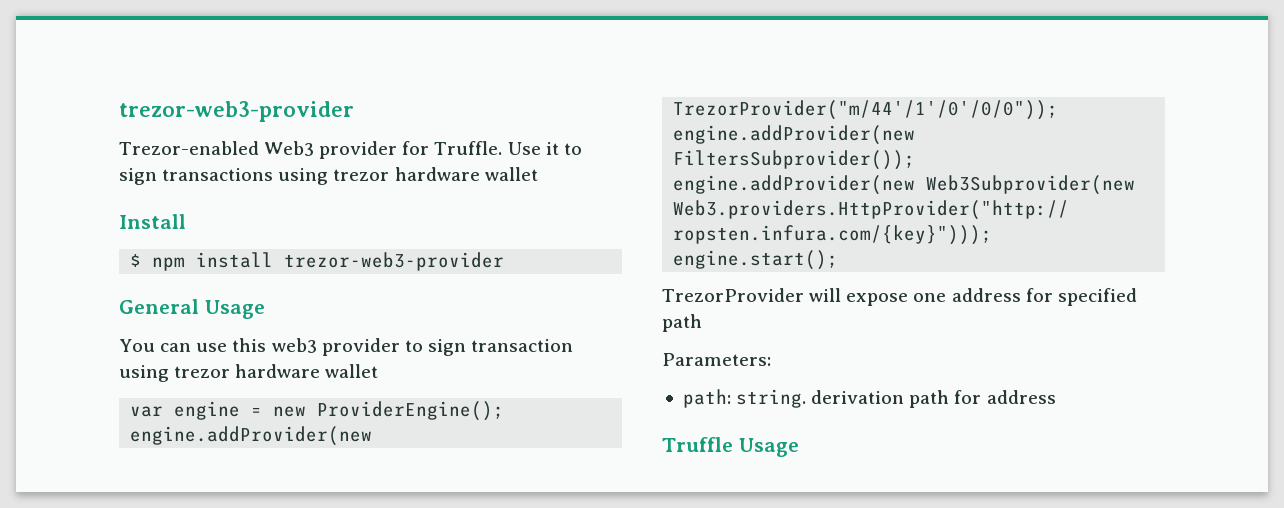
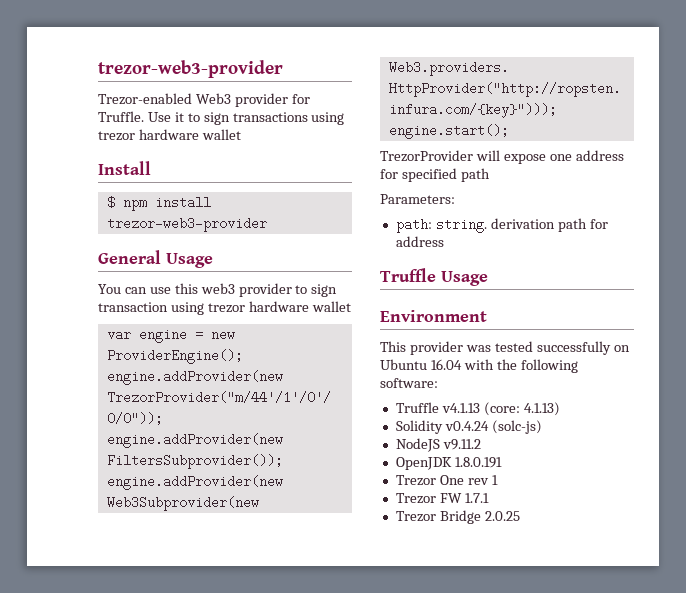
+ Environment
+ This provider was tested successfully on Ubuntu 16.04 with the following software:
+ Truffle v4.1.13 (core: 4.1.13)
+ Solidity v0.4.24 (solc-js)
+ NodeJS v9.11.2
+ OpenJDK 1.8.0.191
+ Trezor One rev 1
+ Trezor FW 1.7.1
+ Trezor Bridge 2.0.25

